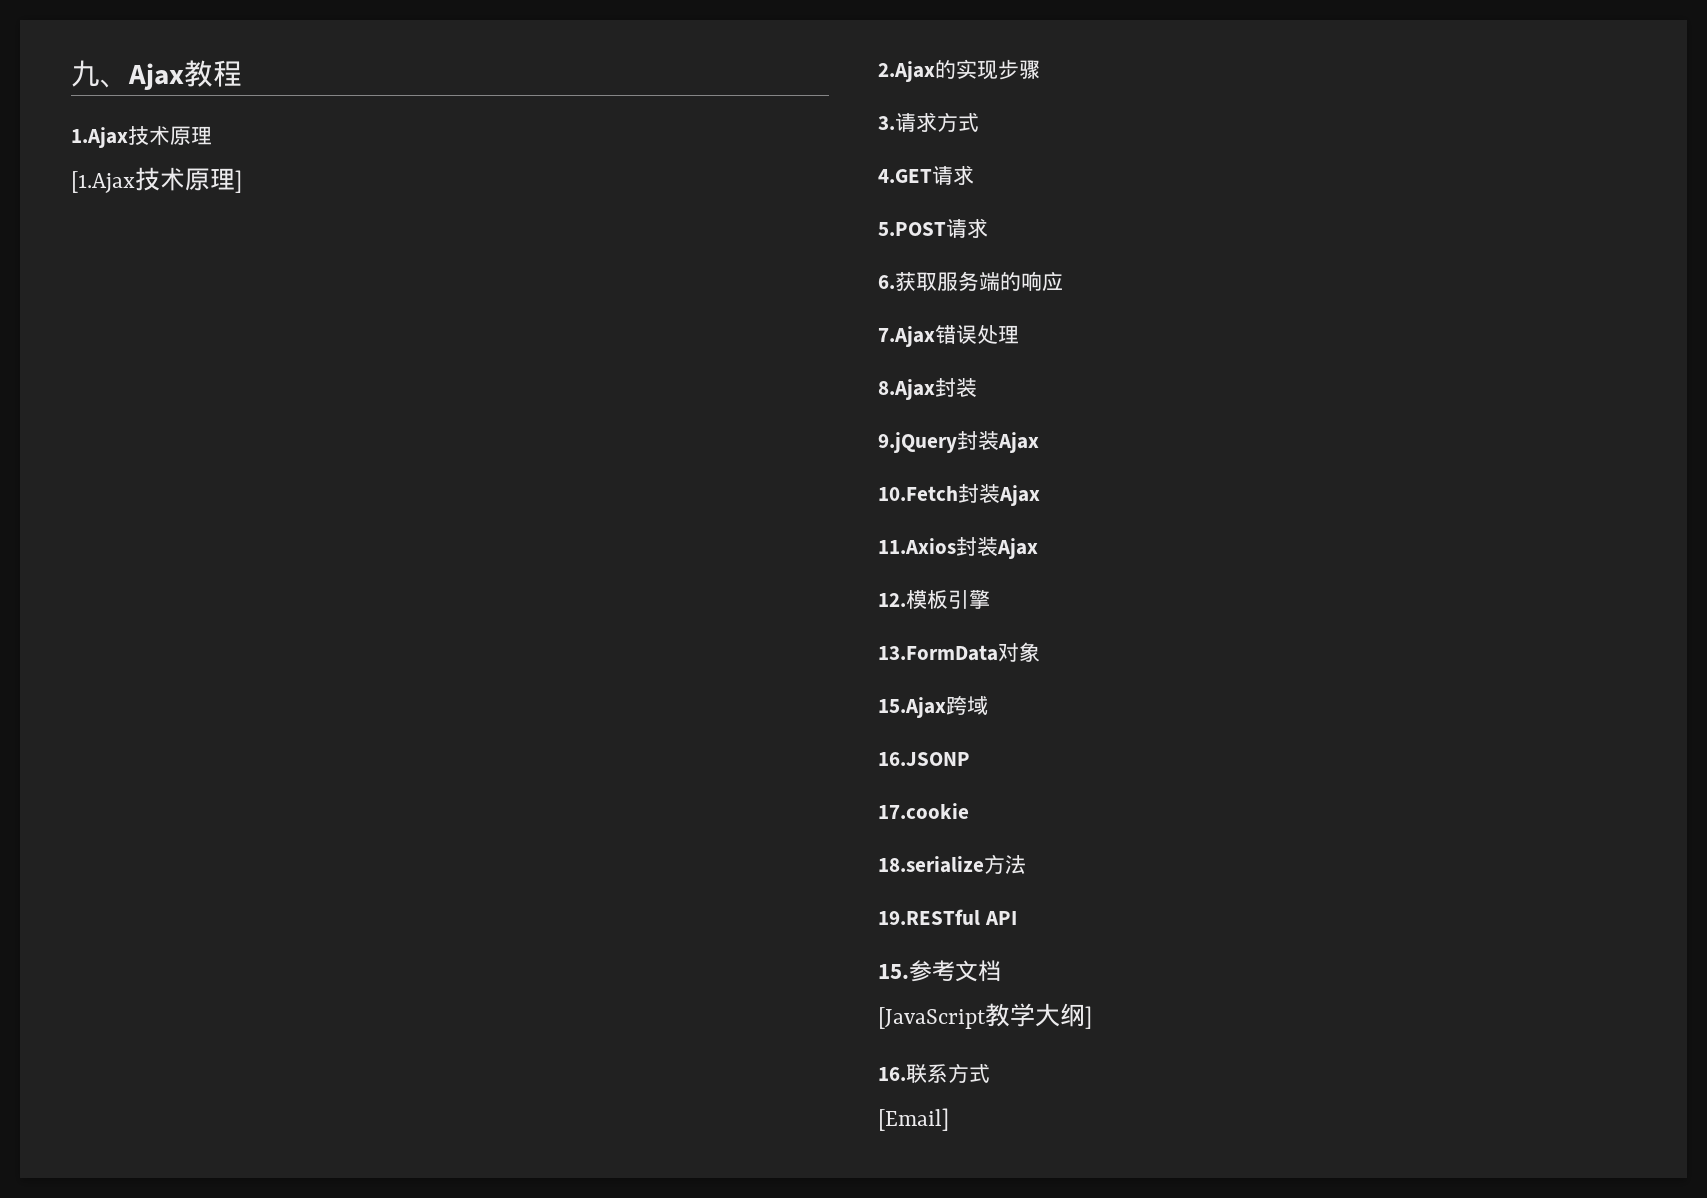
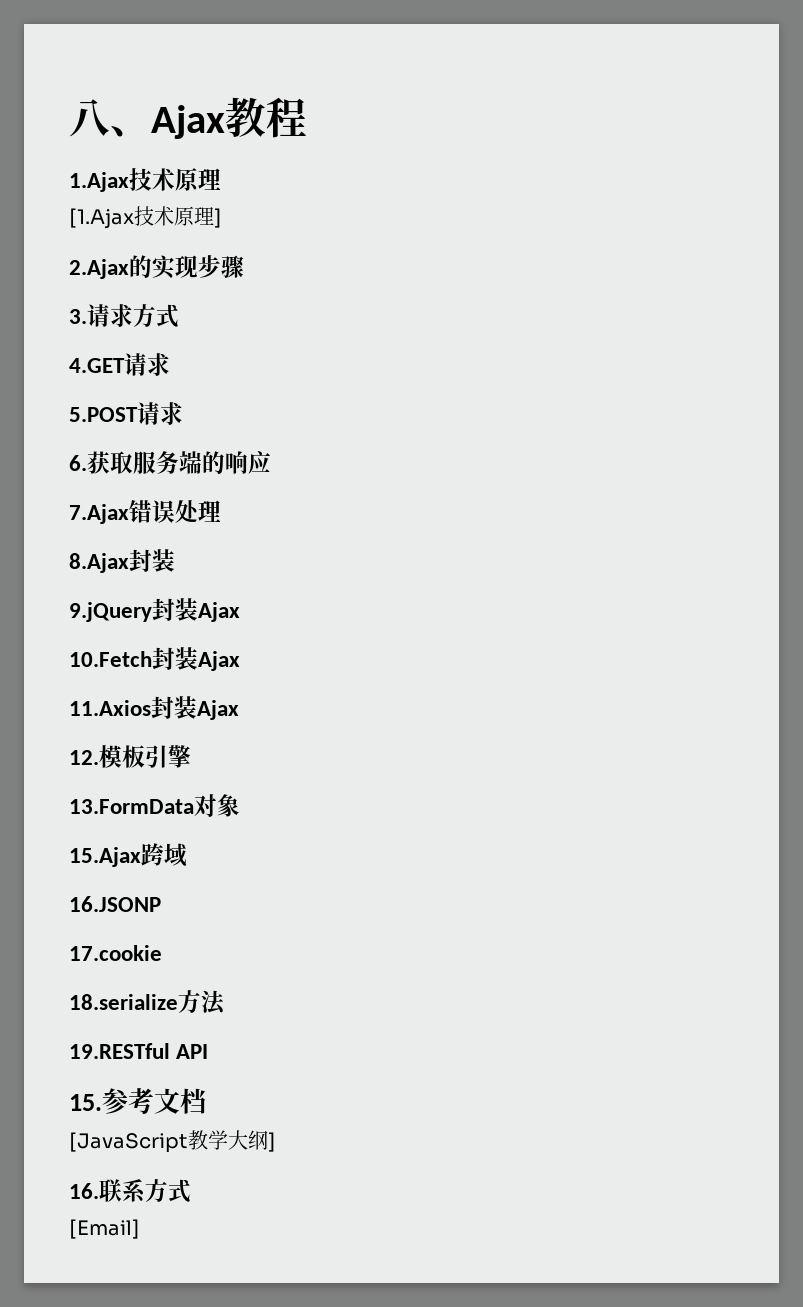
- 九、Ajax教程
+ 八、Ajax教程

